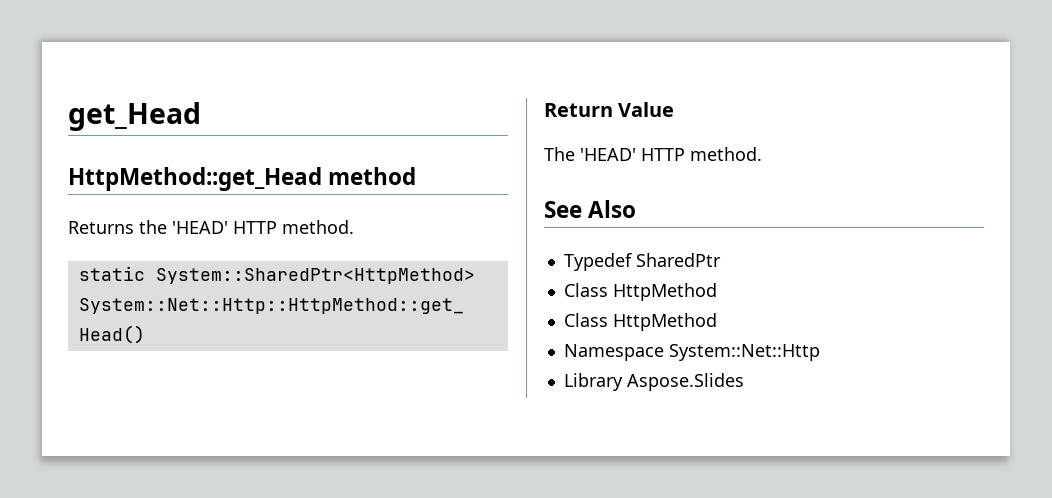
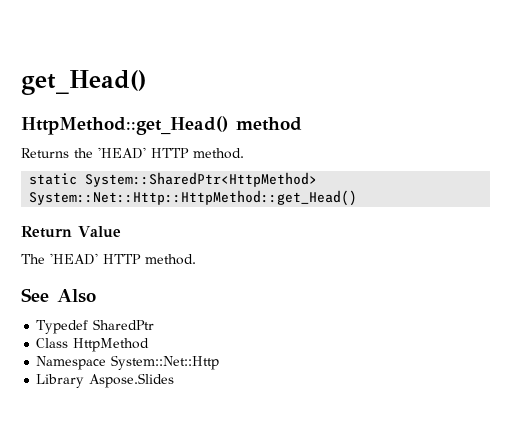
- get_Head
- HttpMethod::get_Head method
+ get_Head()
+ HttpMethod::get_Head() method
  Typedef SharedPtr
- Class HttpMethod

